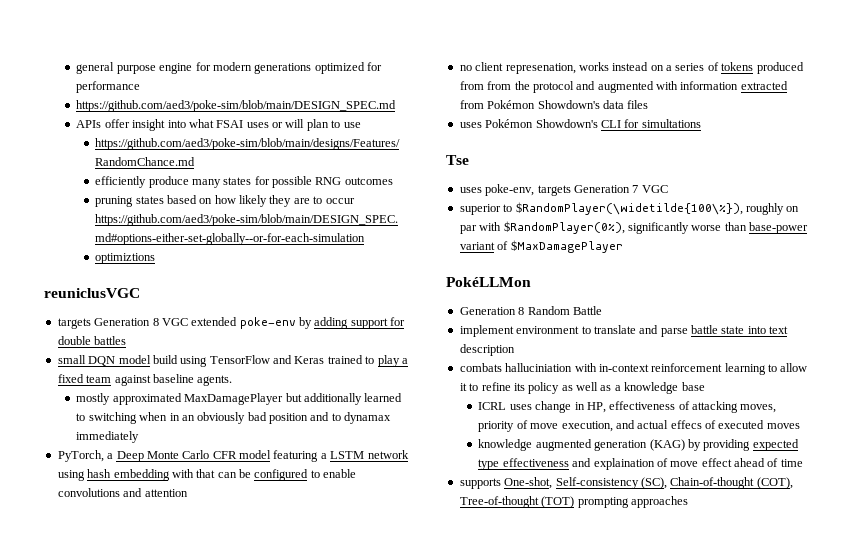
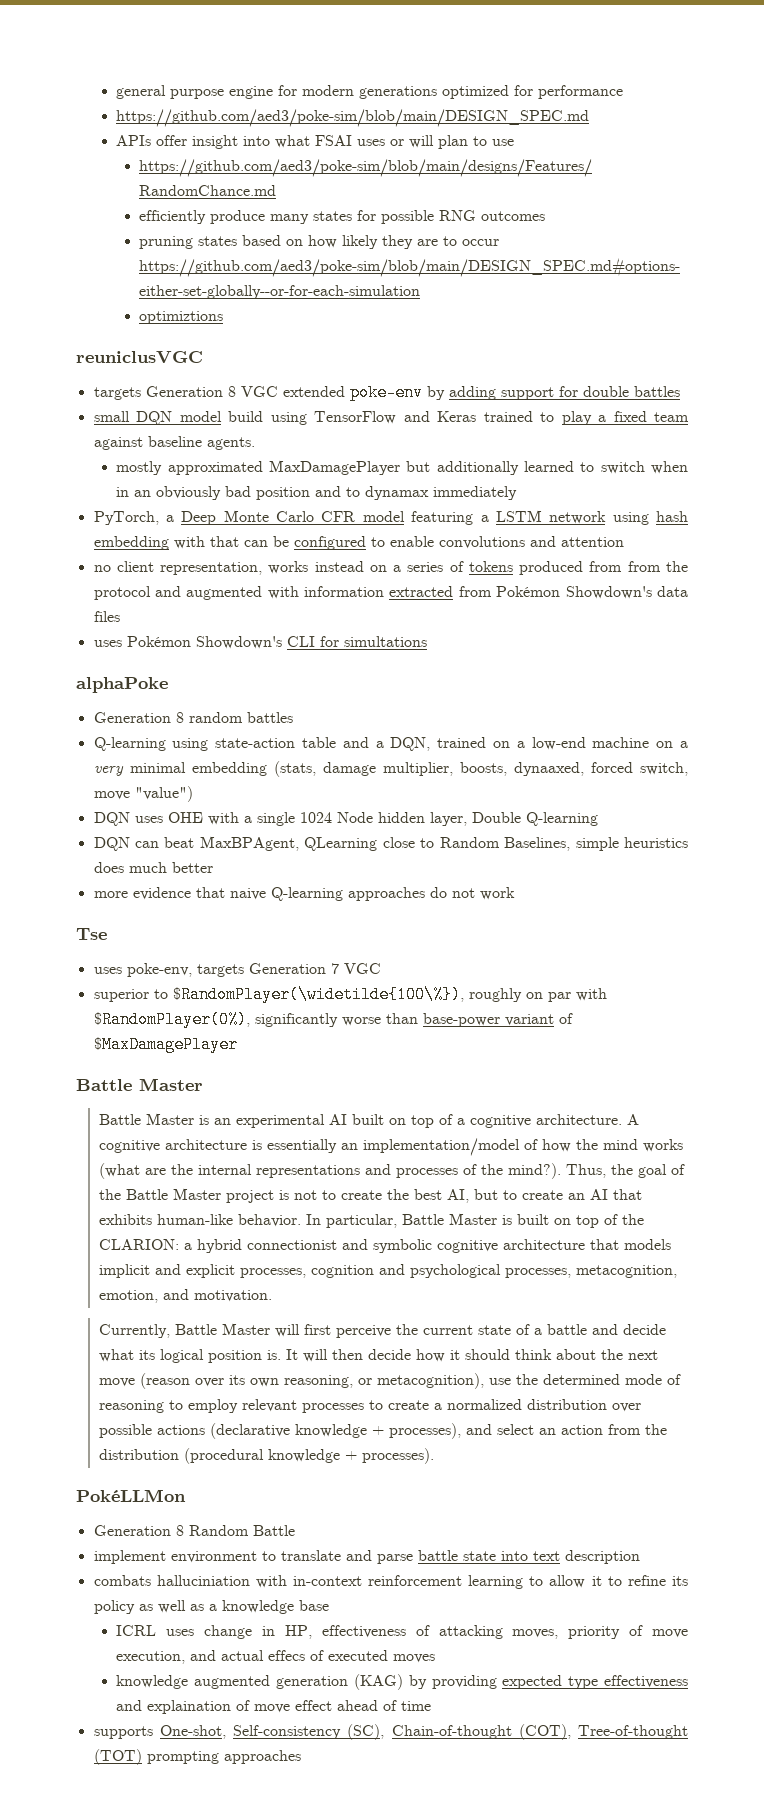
- mostly approximated MaxDamagePlayer but additionally learned to switching when in an obviously bad position and to dynamax immediately
+ mostly approximated MaxDamagePlayer but additionally learned to switch when in an obviously bad position and to dynamax immediately
- no client represenation, works instead on a series of tokens produced from from the protocol and augmented with information extracted from Pokémon Showdown's data files
+ no client representation, works instead on a series of tokens produced from from the protocol and augmented with information extracted from Pokémon Showdown's data files
+ alphaPoke
+ Generation 8 random battles
+ Q-learning using state-action table and a DQN, trained on a low-end machine on a very minimal embedding (stats, damage multiplier, boosts, dynaaxed, forced switch, move "value")
+ DQN uses OHE with a single 1024 Node hidden layer, Double Q-learning
+ DQN can beat MaxBPAgent, QLearning close to Random Baselines, simple heuristics does much better
+ more evidence that naive Q-learning approaches do not work
  superior to $RandomPlayer(\widetilde{100\%}), roughly on par with $RandomPlayer(0%), significantly worse than base-power variant of $MaxDamagePlayer
+ Battle Master
+ Battle Master is an experimental AI built on top of a cognitive architecture. A cognitive architecture is essentially an implementation/model of how the mind works (what are the internal representations and processes of the mind?). Thus, the goal of the Battle Master project is not to create the best AI, but to create an AI that exhibits human-like behavior. In particular, Battle Master is built on top of the CLARION: a hybrid connectionist and symbolic cognitive architecture that models implicit and explicit processes, cognition and psychological processes, metacognition, emotion, and motivation.
+ Currently, Battle Master will first perceive the current state of a battle and decide what its logical position is. It will then decide how it should think about the next move (reason over its own reasoning, or metacognition), use the determined mode of reasoning to employ relevant processes to create a normalized distribution over possible actions (declarative knowledge + processes), and select an action from the distribution (procedural knowledge + processes).

